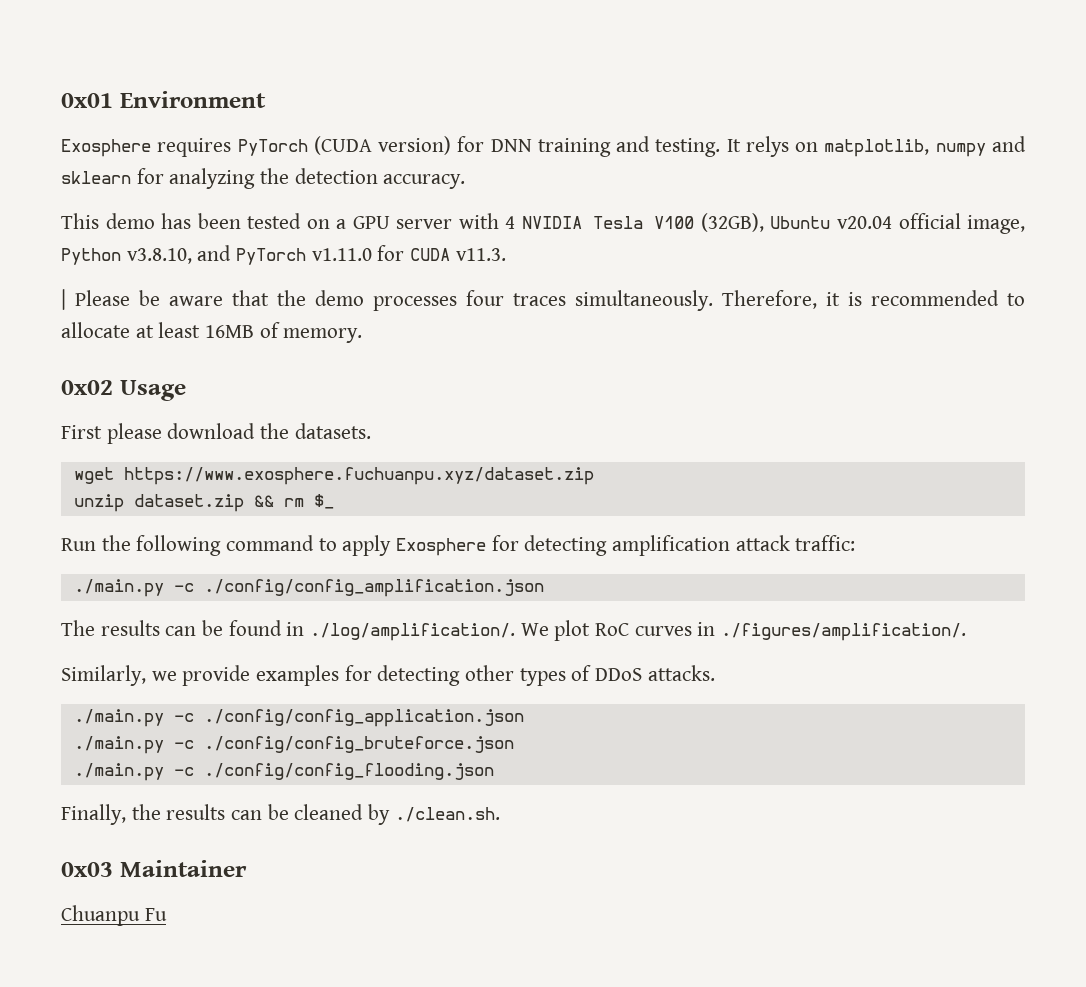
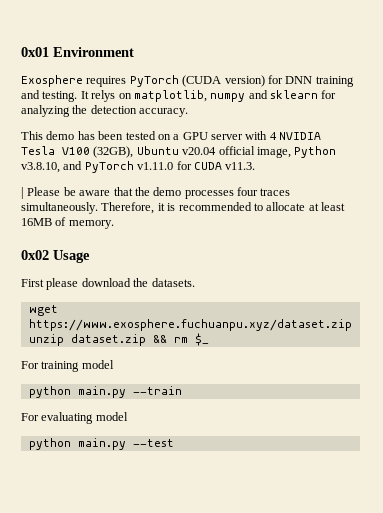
- Run the following command to apply Exosphere for detecting amplification attack traffic:
- ./main.py -c ./config/config_amplification.json
- The results can be found in ./log/amplification/. We plot RoC curves in ./figures/amplification/.
- Similarly, we provide examples for detecting other types of DDoS attacks.
- ./main.py -c ./config/config_application.json
- ./main.py -c ./config/config_bruteforce.json
- ./main.py -c ./config/config_flooding.json
- Finally, the results can be cleaned by ./clean.sh.
- 0x03 Maintainer
- Chuanpu Fu
+ For training model
+ python main.py --train
+ For evaluating model
+ python main.py --test

